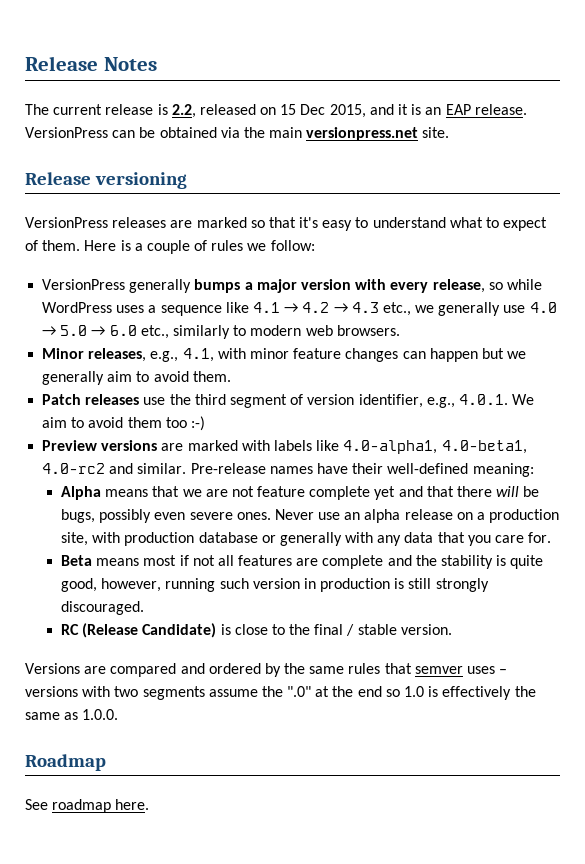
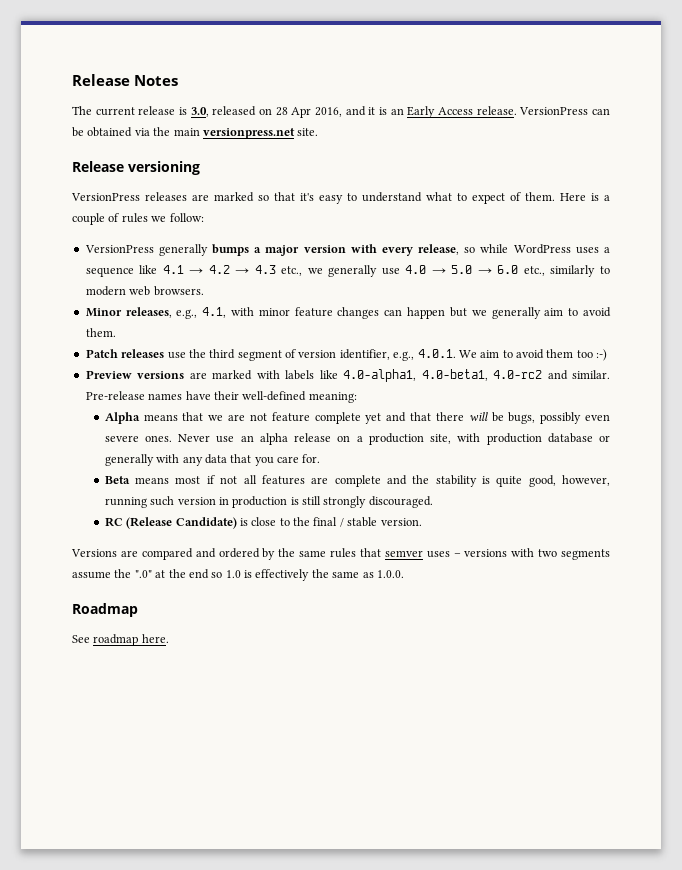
- The current release is 2.2, released on 15 Dec 2015, and it is an EAP release.
+ The current release is 3.0, released on 28 Apr 2016, and it is an Early Access release.

